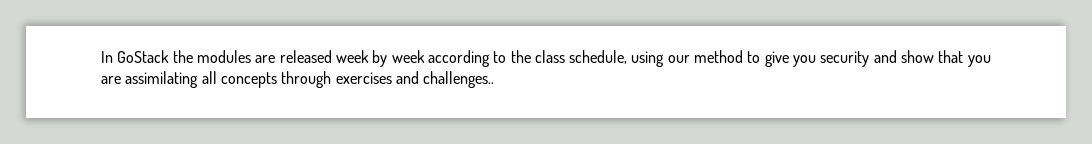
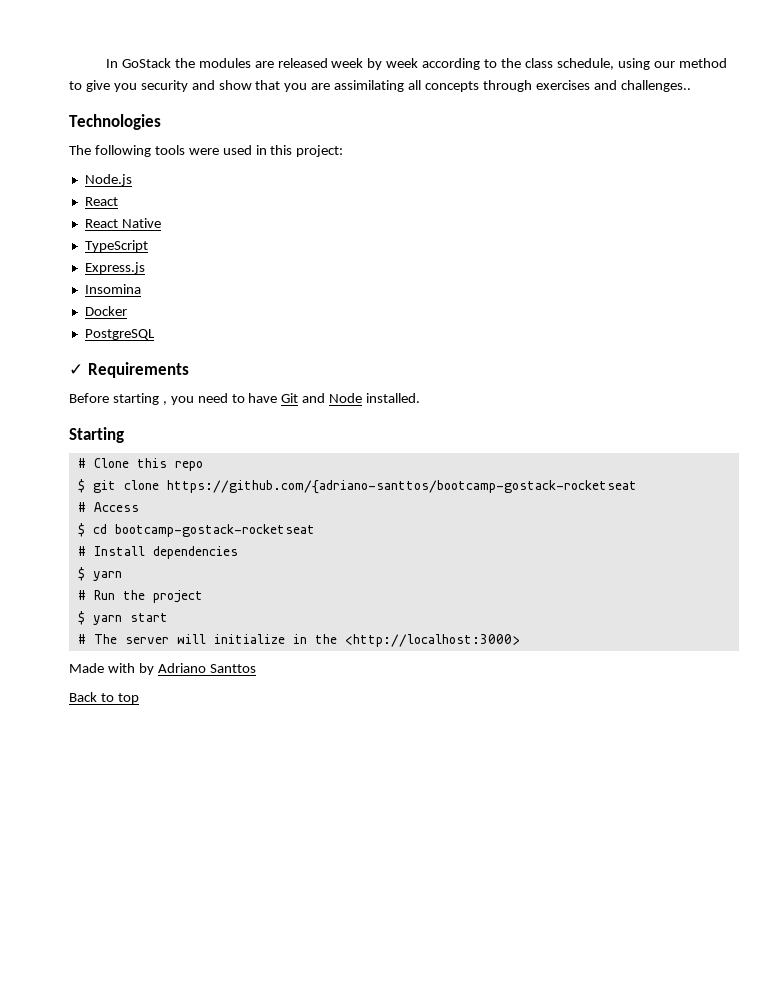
+ Technologies
+ The following tools were used in this project:
+ Node.js
+ React
+ React Native
+ TypeScript
+ Express.js
+ Insomina
+ Docker
+ PostgreSQL
+ ✓ Requirements
+ Before starting , you need to have Git and Node installed.
+ Starting
+ # Clone this repo
+ $ git clone https://github.com/{adriano-santtos/bootcamp-gostack-rocketseat
+ # Access
+ $ cd bootcamp-gostack-rocketseat
+ # Install dependencies
+ $ yarn
+ # Run the project
+ $ yarn start
+ # The server will initialize in the <http://localhost:3000>
+ Made with by Adriano Santtos
+ Back to top

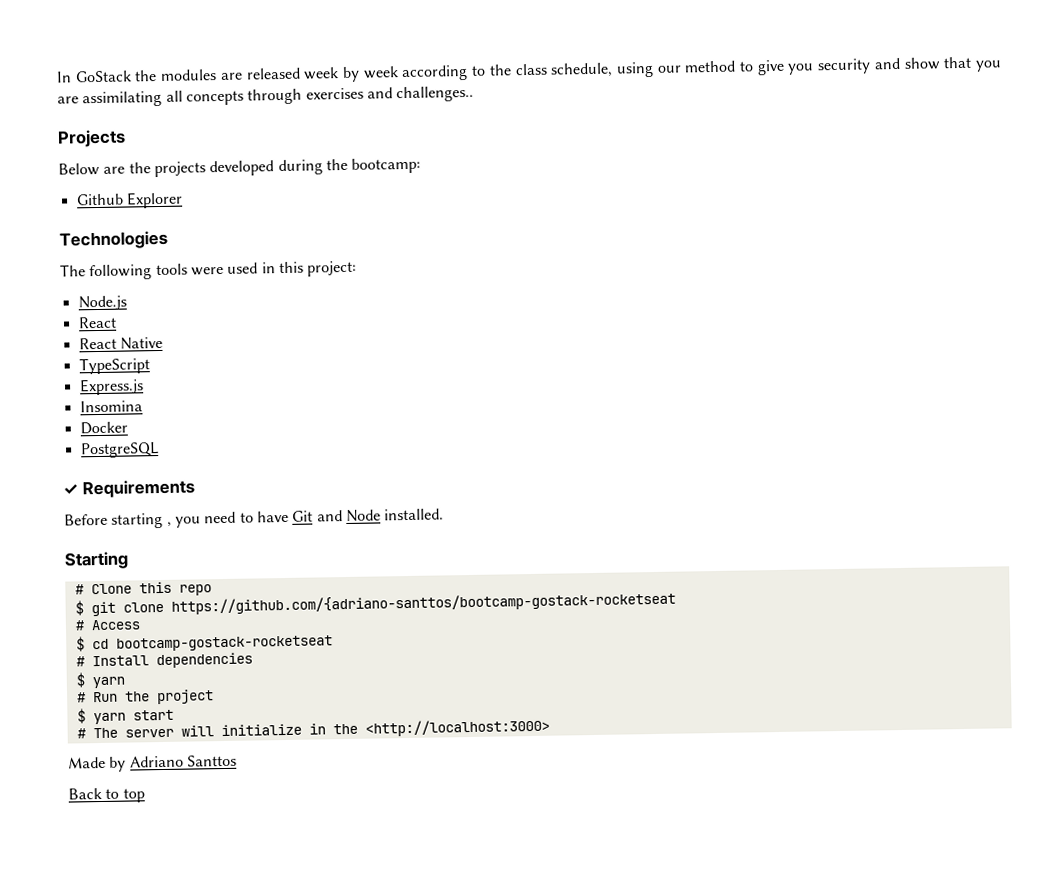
+ Projects
+ Below are the projects developed during the bootcamp:
+ Github Explorer
- Made with by Adriano Santtos
+ Made by Adriano Santtos

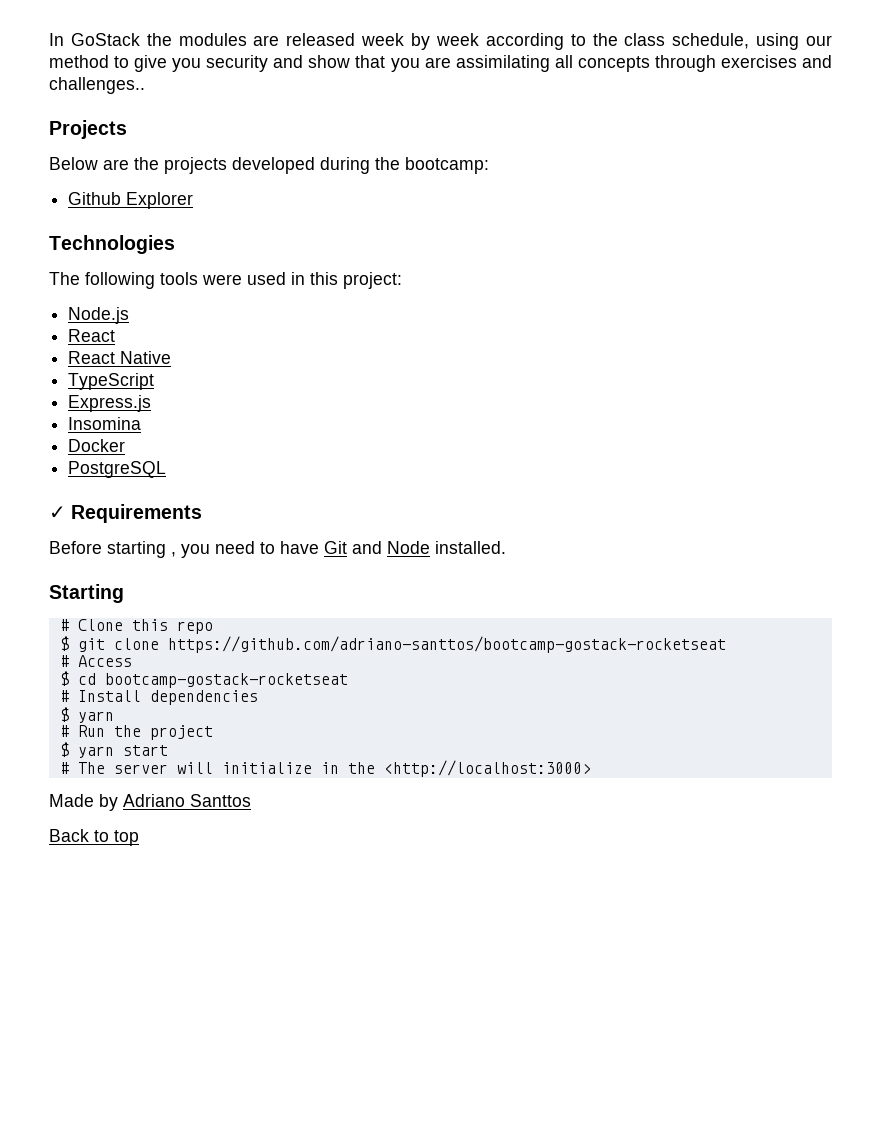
- $ git clone https://github.com/{adriano-santtos/bootcamp-gostack-rocketseat
+ $ git clone https://github.com/adriano-santtos/bootcamp-gostack-rocketseat

